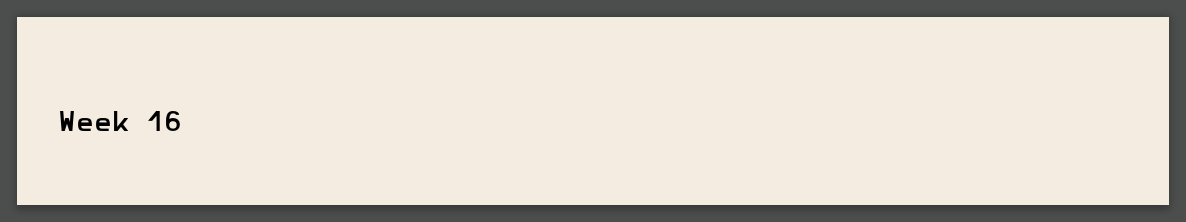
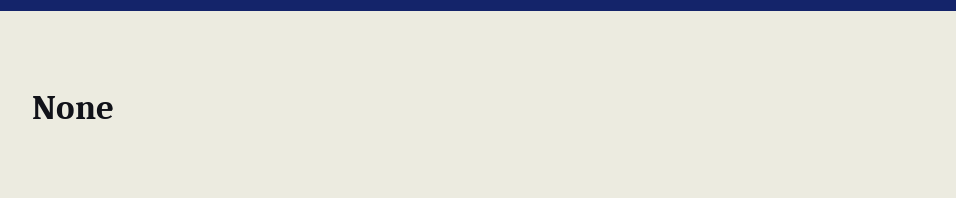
- Week 16
+ None

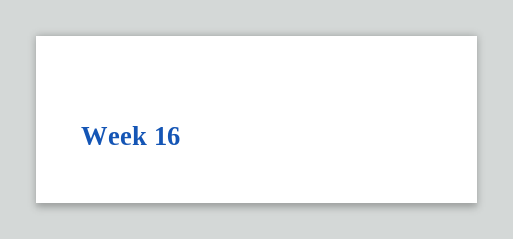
- None
+ Week 16

